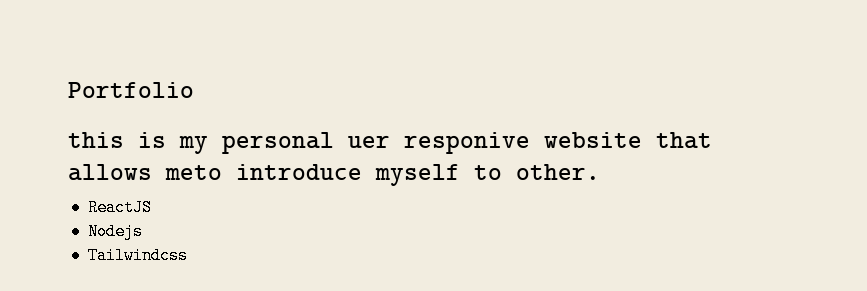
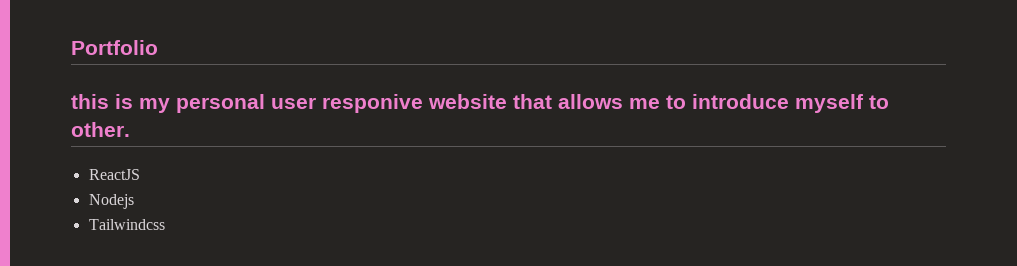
- this is my personal uer responive website that allows meto introduce myself to other.
+ this is my personal user responive website that allows me to introduce myself to other.

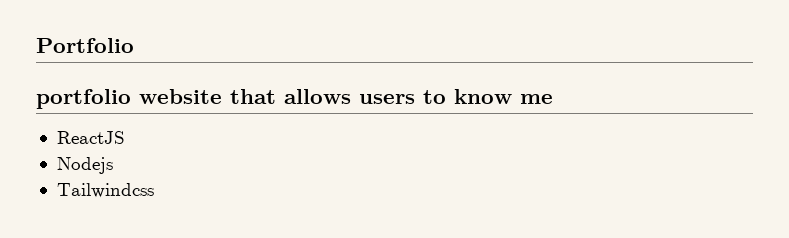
- this is my personal user responive website that allows me to introduce myself to other.
+ portfolio website that allows users to know me

